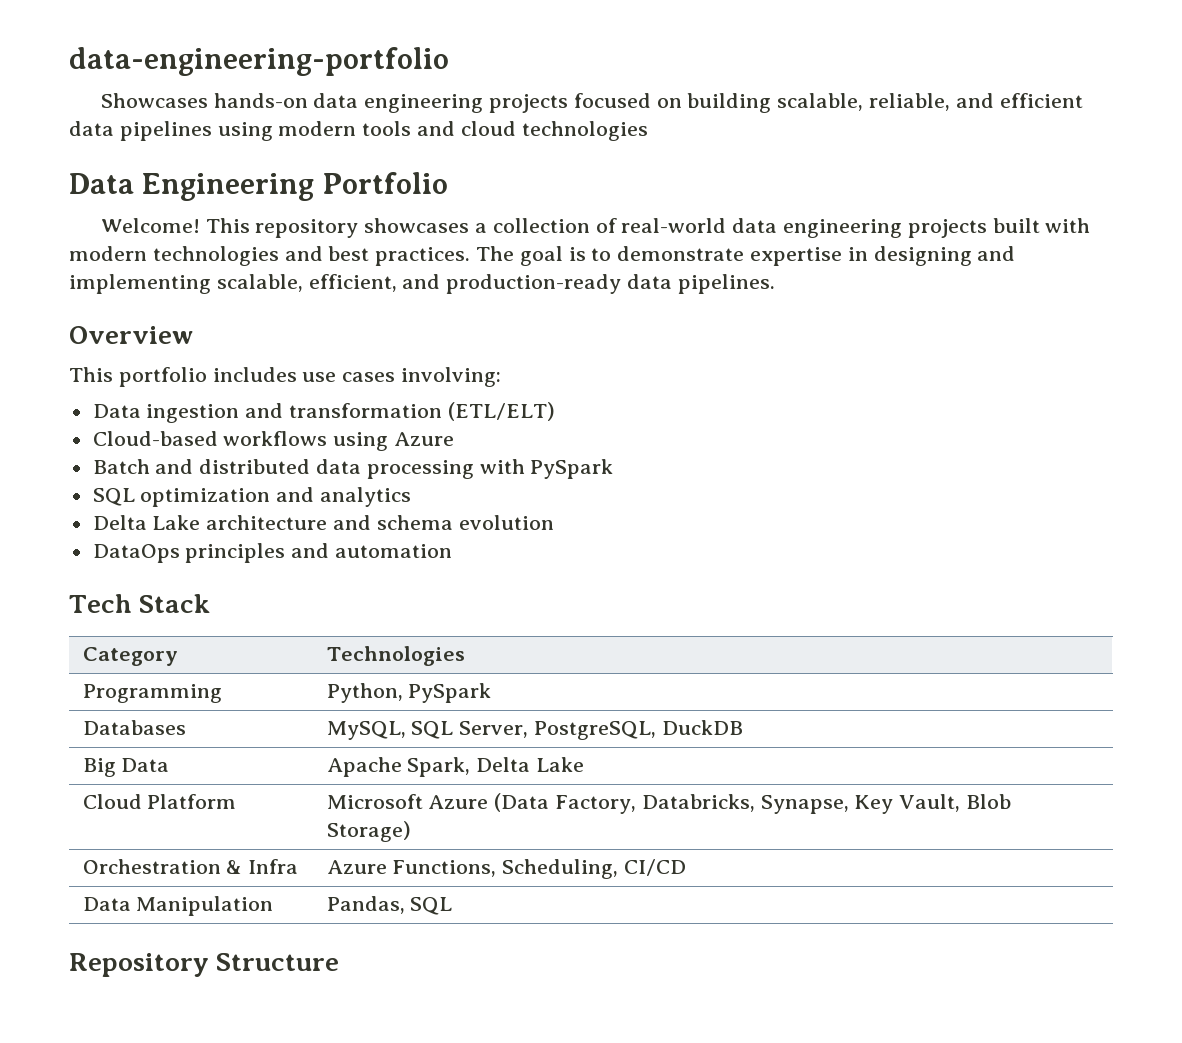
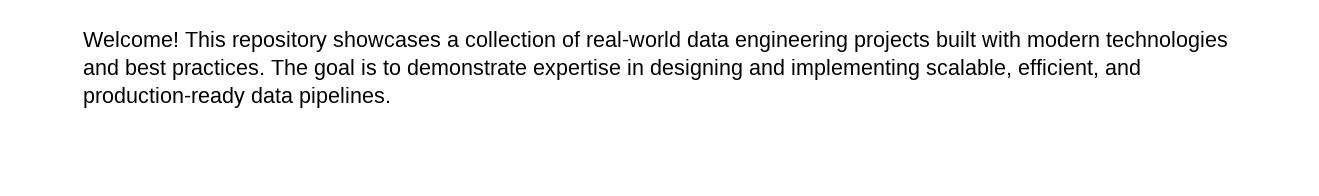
- data-engineering-portfolio
- Showcases hands-on data engineering projects focused on building scalable, reliable, and efficient data pipelines using modern tools and cloud technologies
- Data Engineering Portfolio
- Overview
- This portfolio includes use cases involving:
- Data ingestion and transformation (ETL/ELT)
- Cloud-based workflows using Azure
- Batch and distributed data processing with PySpark
- SQL optimization and analytics
- Delta Lake architecture and schema evolution
- DataOps principles and automation
- Tech Stack
- Category | Technologies
- Programming | Python, PySpark
- Databases | MySQL, SQL Server, PostgreSQL, DuckDB
- Big Data | Apache Spark, Delta Lake
- Cloud Platform | Microsoft Azure (Data Factory, Databricks, Synapse, Key Vault, Blob Storage)
- Orchestration & Infra | Azure Functions, Scheduling, CI/CD
- Data Manipulation | Pandas, SQL
- Repository Structure

